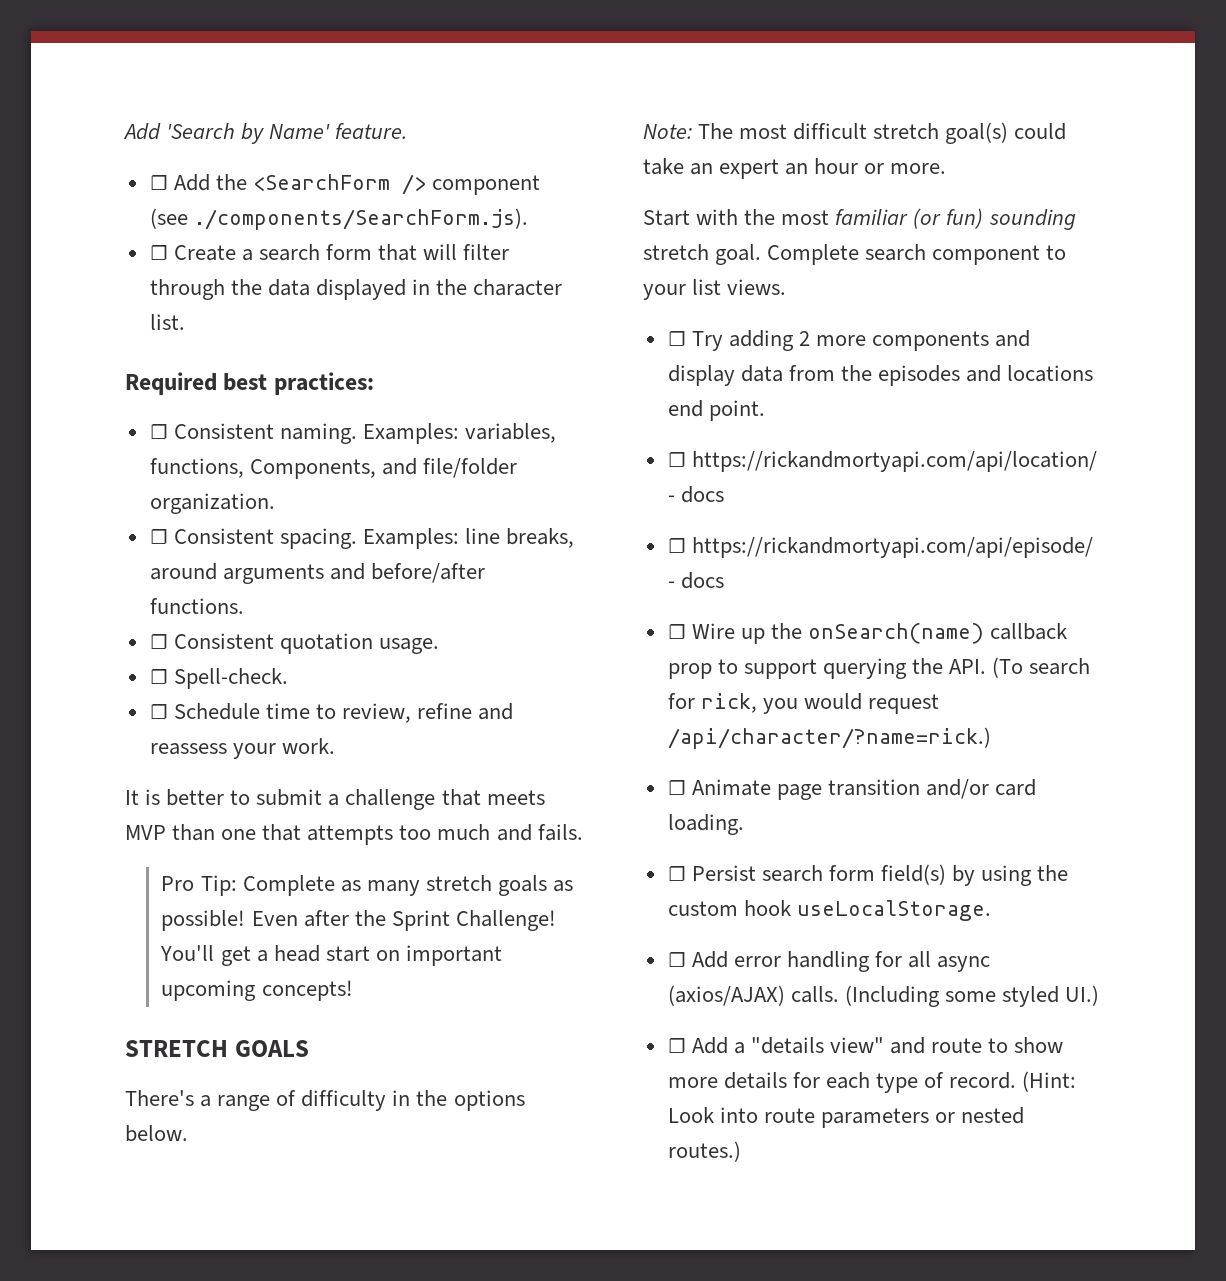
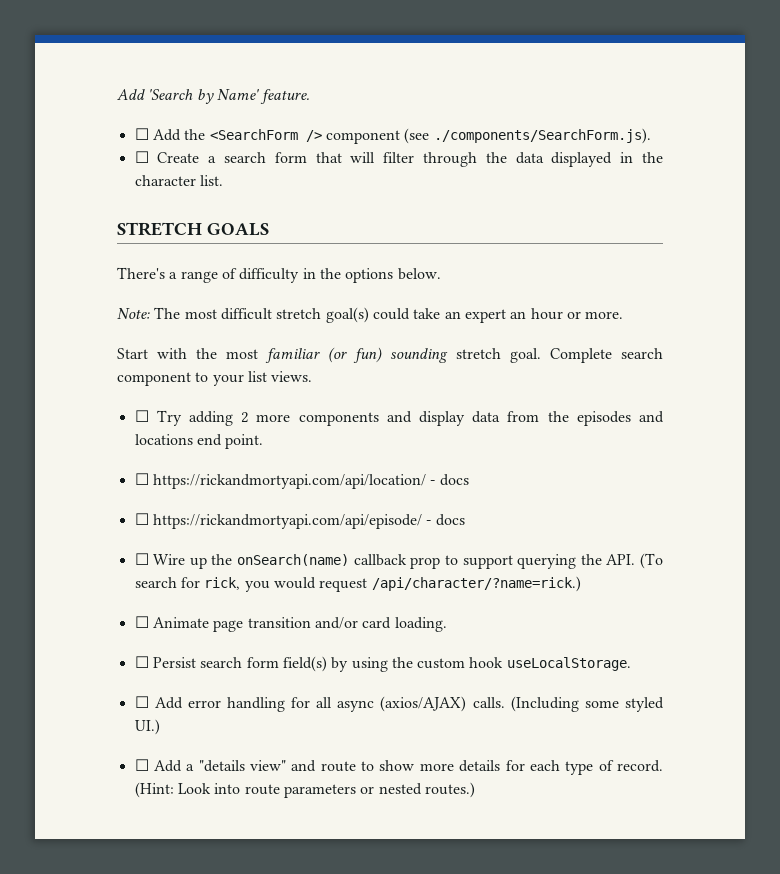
- Required best practices:
- ☐ Consistent naming. Examples: variables, functions, Components, and file/folder organization.
- ☐ Consistent spacing. Examples: line breaks, around arguments and before/after functions.
- ☐ Consistent quotation usage.
- ☐ Spell-check.
- ☐ Schedule time to review, refine and reassess your work.
- It is better to submit a challenge that meets MVP than one that attempts too much and fails.
- Pro Tip: Complete as many stretch goals as possible! Even after the Sprint Challenge! You'll get a head start on important upcoming concepts!

